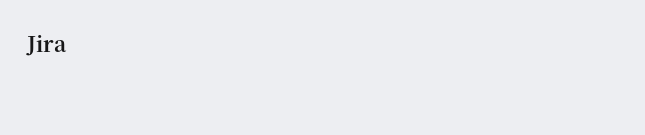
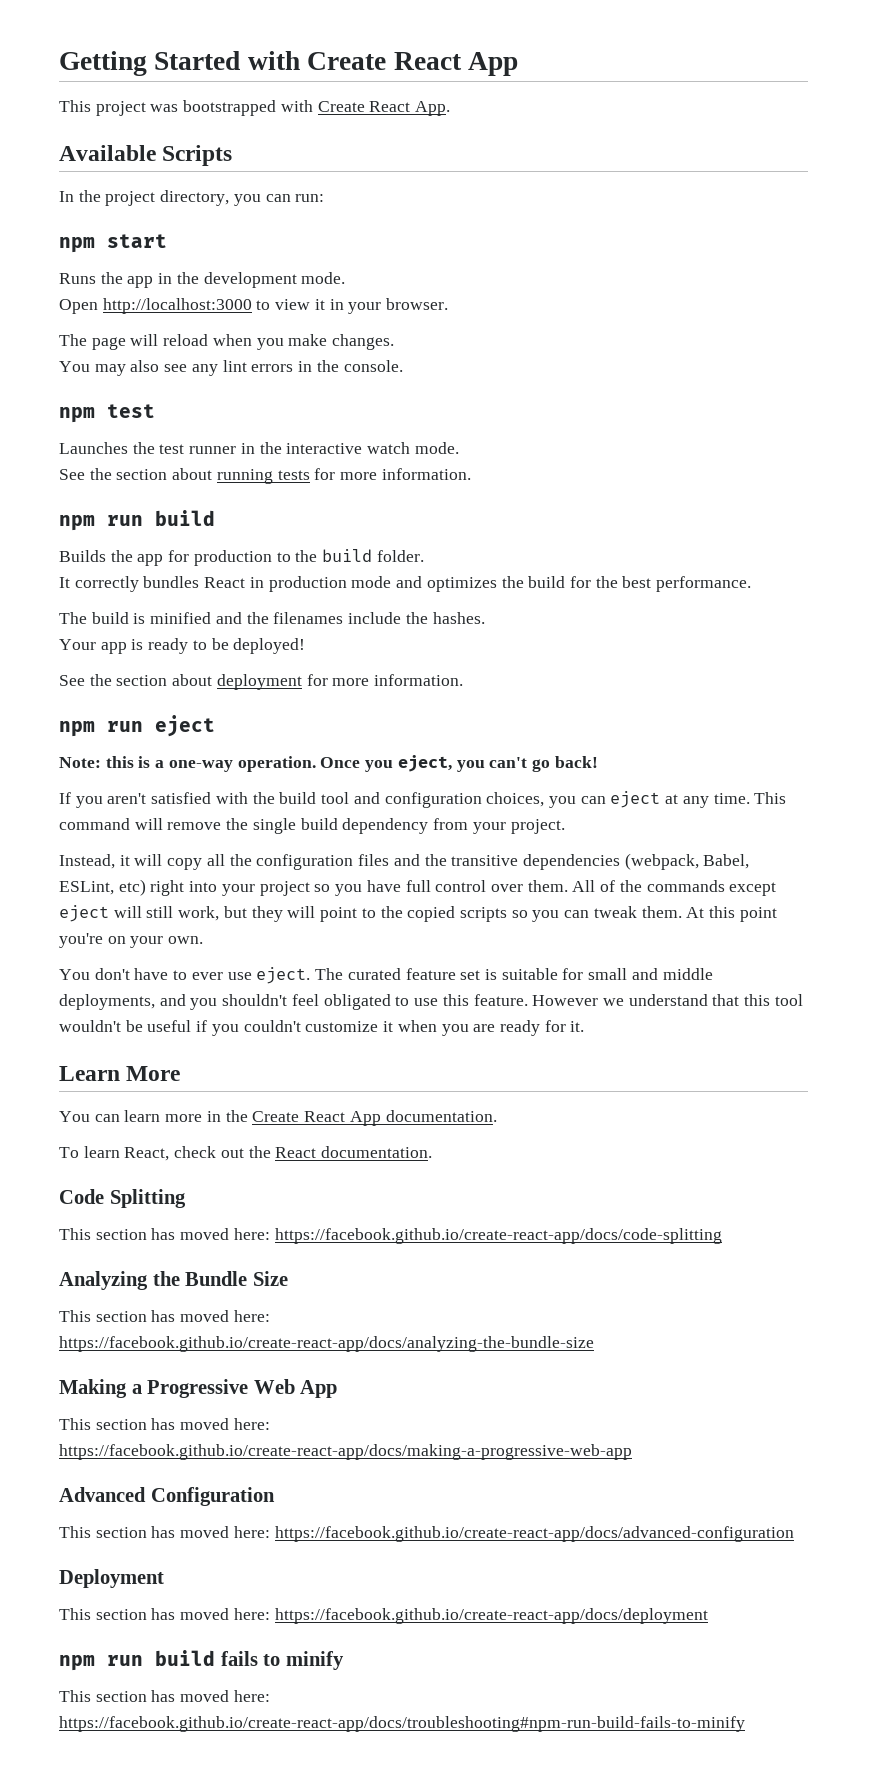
- Jira
+ Getting Started with Create React App
+ This project was bootstrapped with Create React App.
+ Available Scripts
+ In the project directory, you can run:
+ npm start
+ Runs the app in the development mode.
+ Open http://localhost:3000 to view it in your browser.
+ The page will reload when you make changes.
+ You may also see any lint errors in the console.
+ npm test
+ Launches the test runner in the interactive watch mode.
+ See the section about running tests for more information.
+ npm run build
+ Builds the app for production to the build folder.
+ It correctly bundles React in production mode and optimizes the build for the best performance.
+ The build is minified and the filenames include the hashes.
+ Your app is ready to be deployed!
+ See the section about deployment for more information.
+ npm run eject
+ Note: this is a one-way operation. Once you eject, you can't go back!
+ If you aren't satisfied with the build tool and configuration choices, you can eject at any time. This command will remove the single build dependency from your project.
+ Instead, it will copy all the configuration files and the transitive dependencies (webpack, Babel, ESLint, etc) right into your project so you have full control over them. All of the commands except eject will still work, but they will point to the copied scripts so you can tweak them. At this point you're on your own.
+ You don't have to ever use eject. The curated feature set is suitable for small and middle deployments, and you shouldn't feel obligated to use this feature. However we understand that this tool wouldn't be useful if you couldn't customize it when you are ready for it.
+ Learn More
+ You can learn more in the Create React App documentation.
+ To learn React, check out the React documentation.
+ Code Splitting
+ This section has moved here: https://facebook.github.io/create-react-app/docs/code-splitting
+ Analyzing the Bundle Size
+ This section has moved here: https://facebook.github.io/create-react-app/docs/analyzing-the-bundle-size
+ Making a Progressive Web App
+ This section has moved here: https://facebook.github.io/create-react-app/docs/making-a-progressive-web-app
+ Advanced Configuration
+ This section has moved here: https://facebook.github.io/create-react-app/docs/advanced-configuration
+ Deployment
+ This section has moved here: https://facebook.github.io/create-react-app/docs/deployment
+ npm run build fails to minify
+ This section has moved here: https://facebook.github.io/create-react-app/docs/troubleshooting#npm-run-build-fails-to-minify

